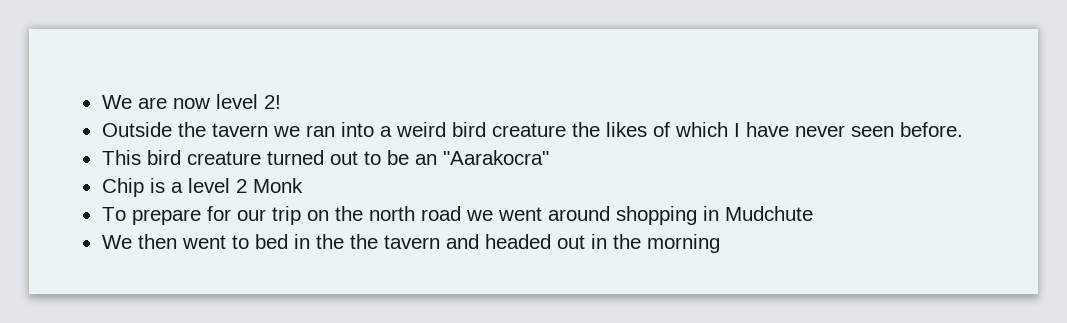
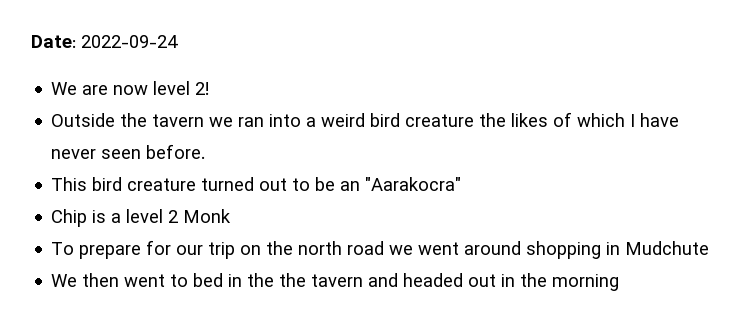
+ Date: 2022-09-24

